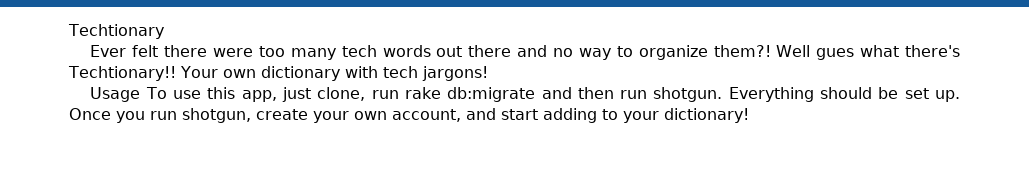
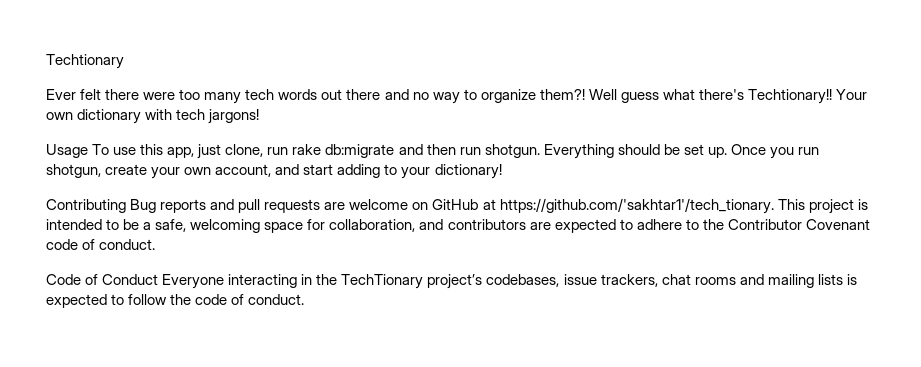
- Well gues what there's Techtionary!!
+ Well guess what there's Techtionary!!
+ Contributing Bug reports and pull requests are welcome on GitHub at https://github.com/'sakhtar1'/tech_tionary. This project is intended to be a safe, welcoming space for collaboration, and contributors are expected to adhere to the Contributor Covenant code of conduct.
+ Code of Conduct Everyone interacting in the TechTionary project’s codebases, issue trackers, chat rooms and mailing lists is expected to follow the code of conduct.

